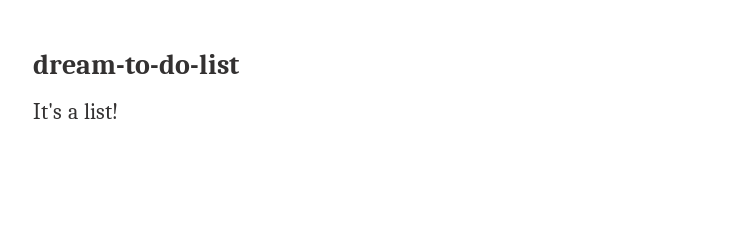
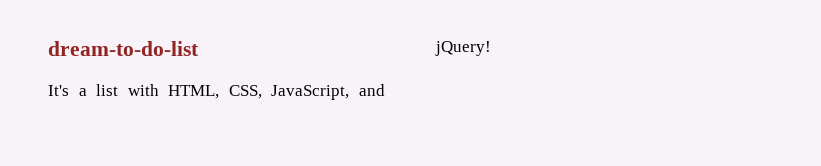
- It's a list!
+ It's a list with HTML, CSS, JavaScript, and jQuery!

